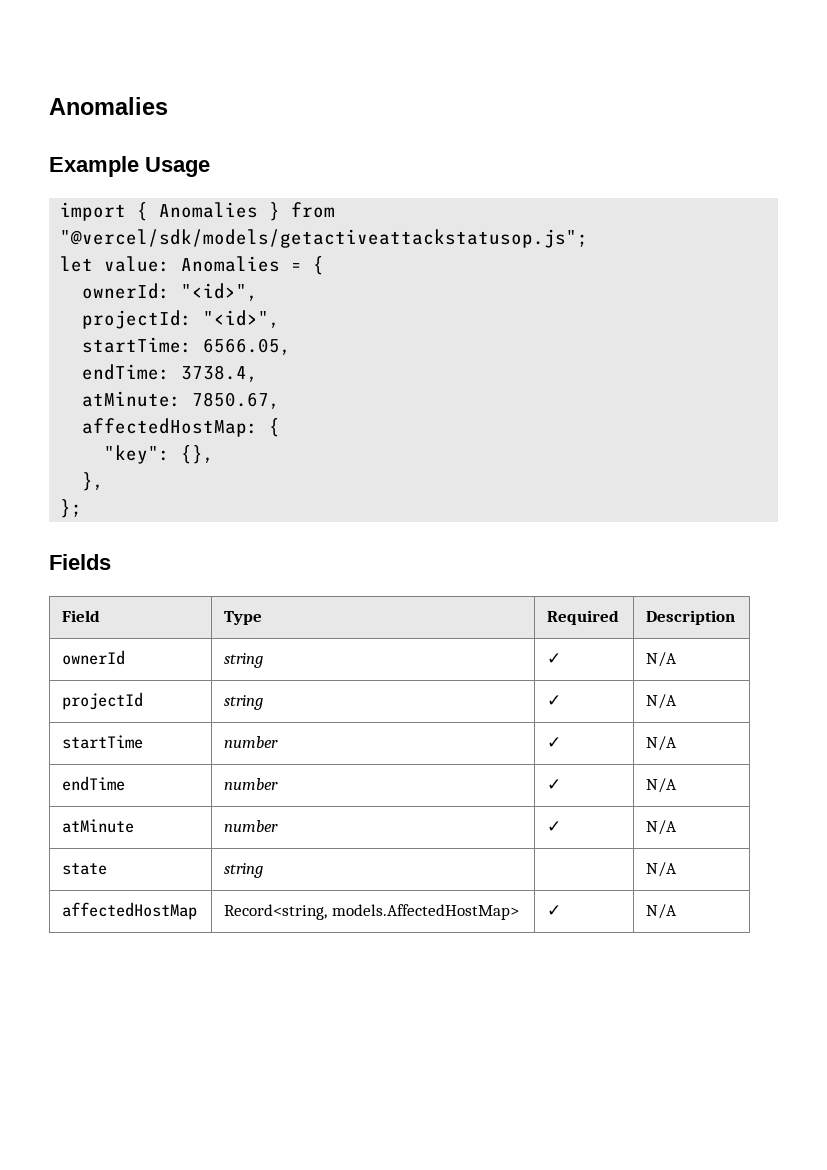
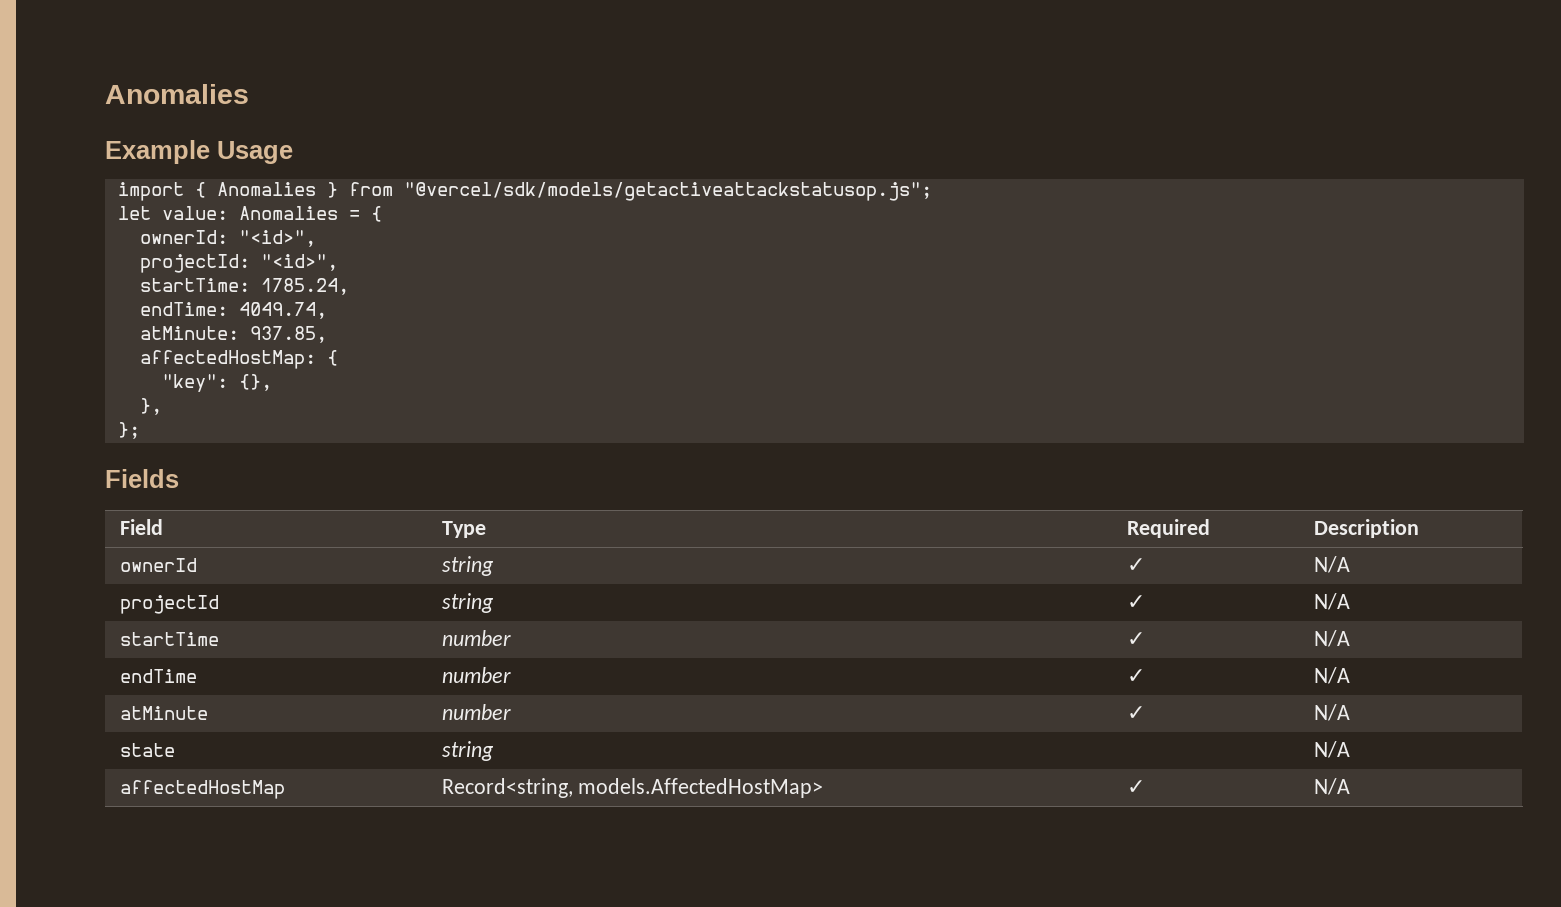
- startTime: 6566.05,
+ startTime: 1785.24,
- endTime: 3738.4,
+ endTime: 4049.74,
- atMinute: 7850.67,
+ atMinute: 937.85,

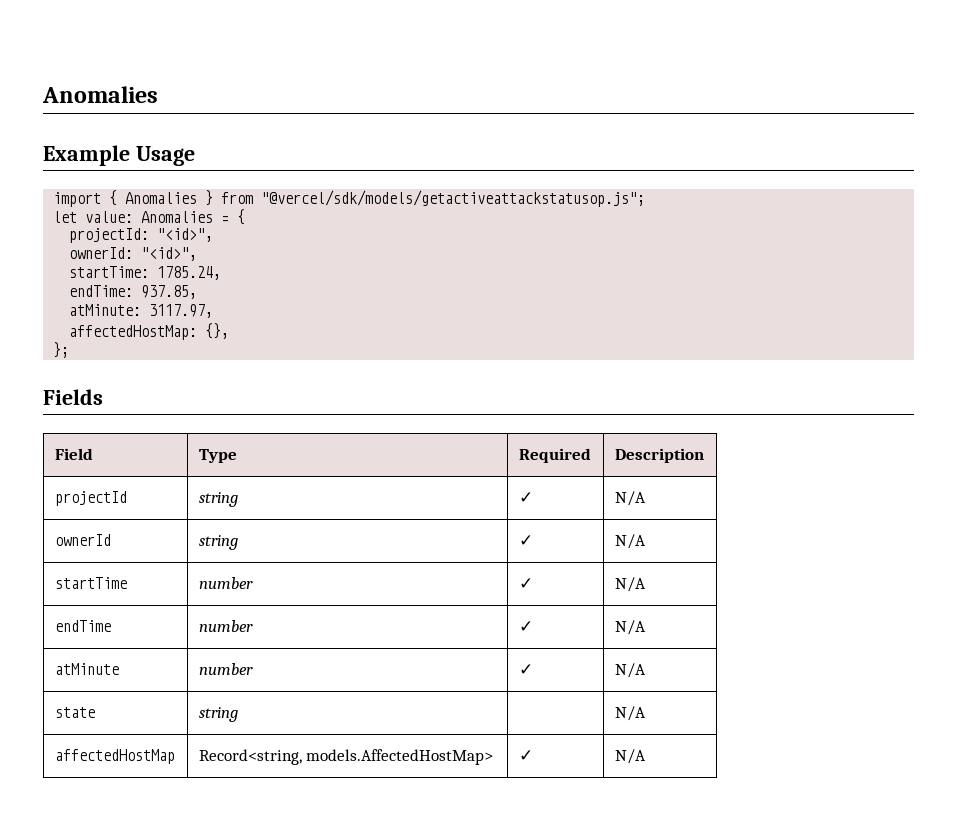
+ projectId: "<id>",
  ownerId: "<id>",
- projectId: "<id>",
- endTime: 4049.74,
+ endTime: 937.85,
- atMinute: 937.85,
+ atMinute: 3117.97,
- affectedHostMap: {
- "key": {},
+ affectedHostMap: {},
- },
+ projectId | string | ✓ | N/A
  ownerId | string | ✓ | N/A
- projectId | string | ✓ | N/A

